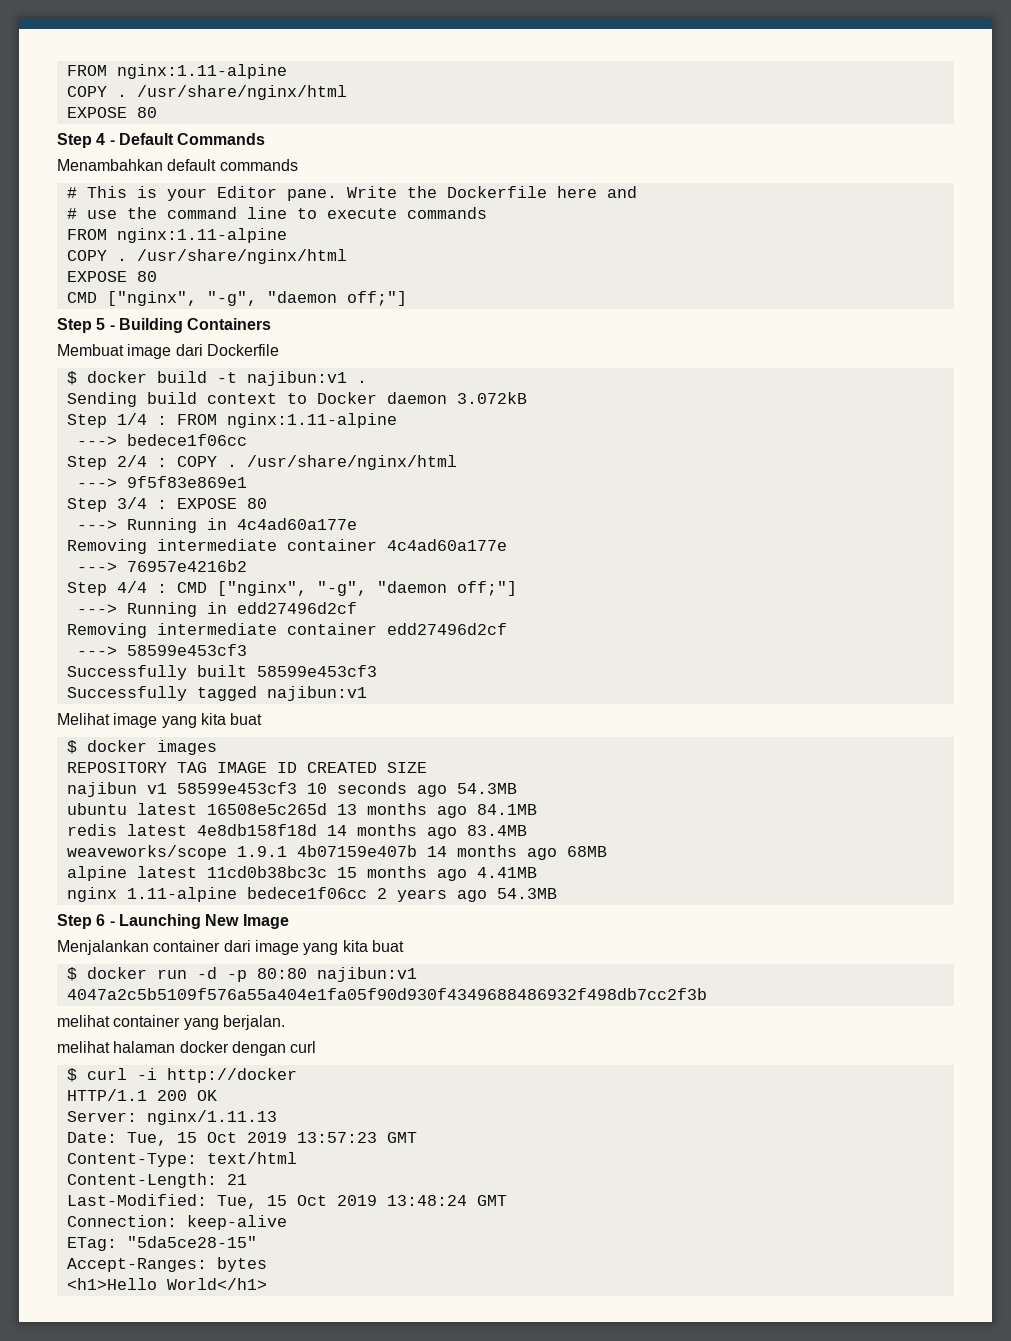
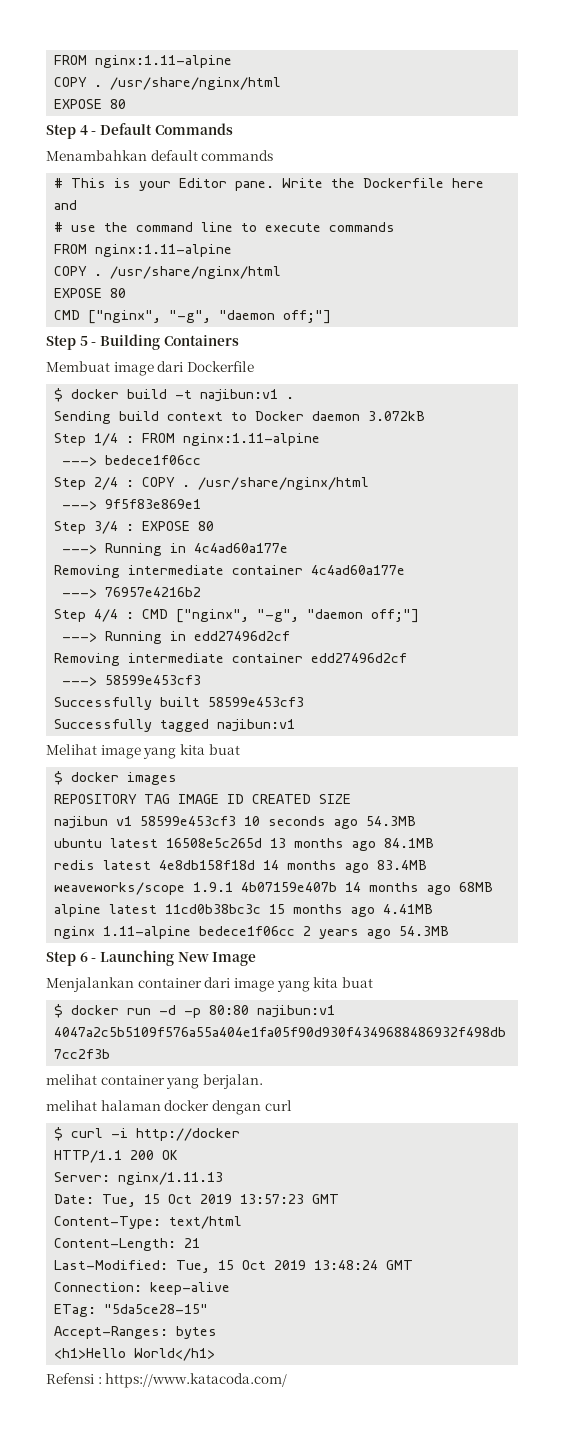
+ Refensi : https://www.katacoda.com/

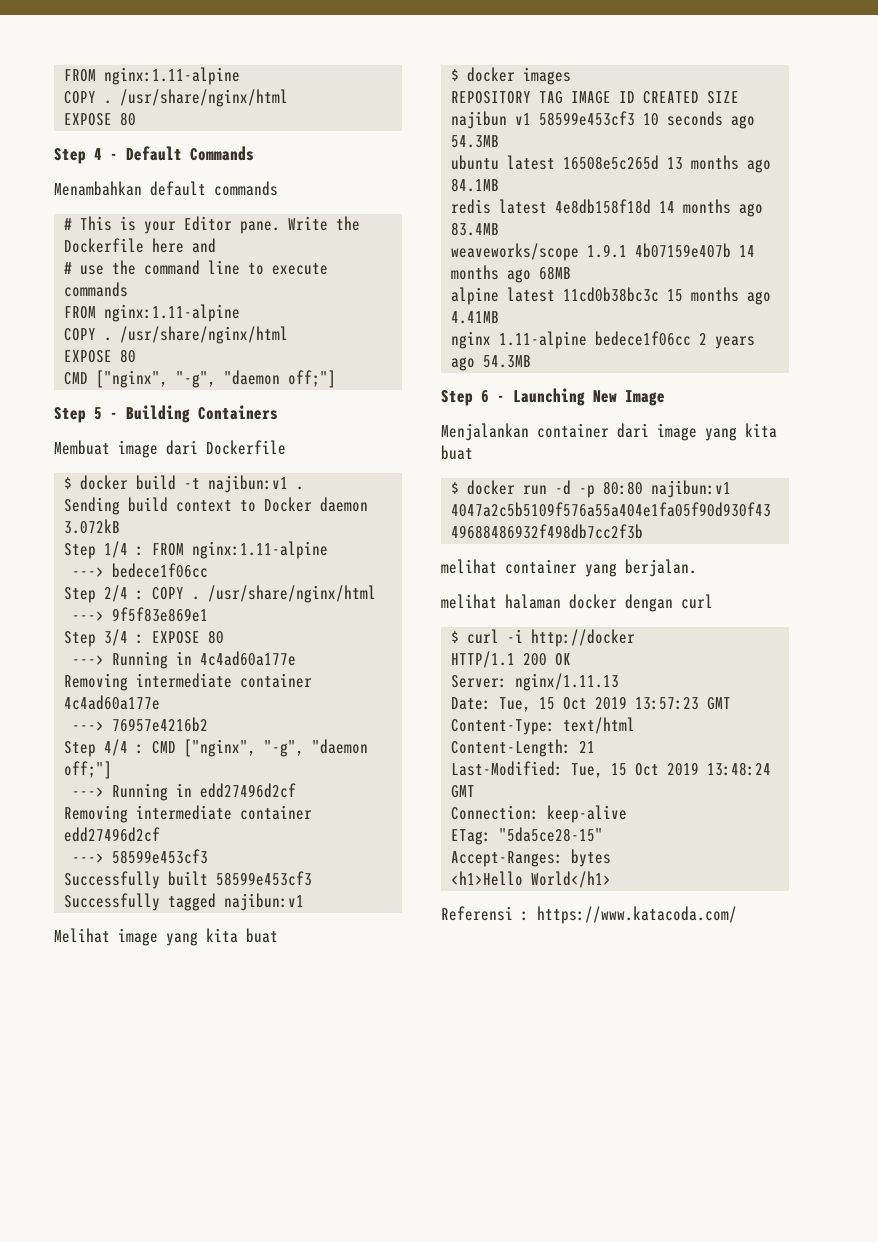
- Refensi : https://www.katacoda.com/
+ Referensi : https://www.katacoda.com/

